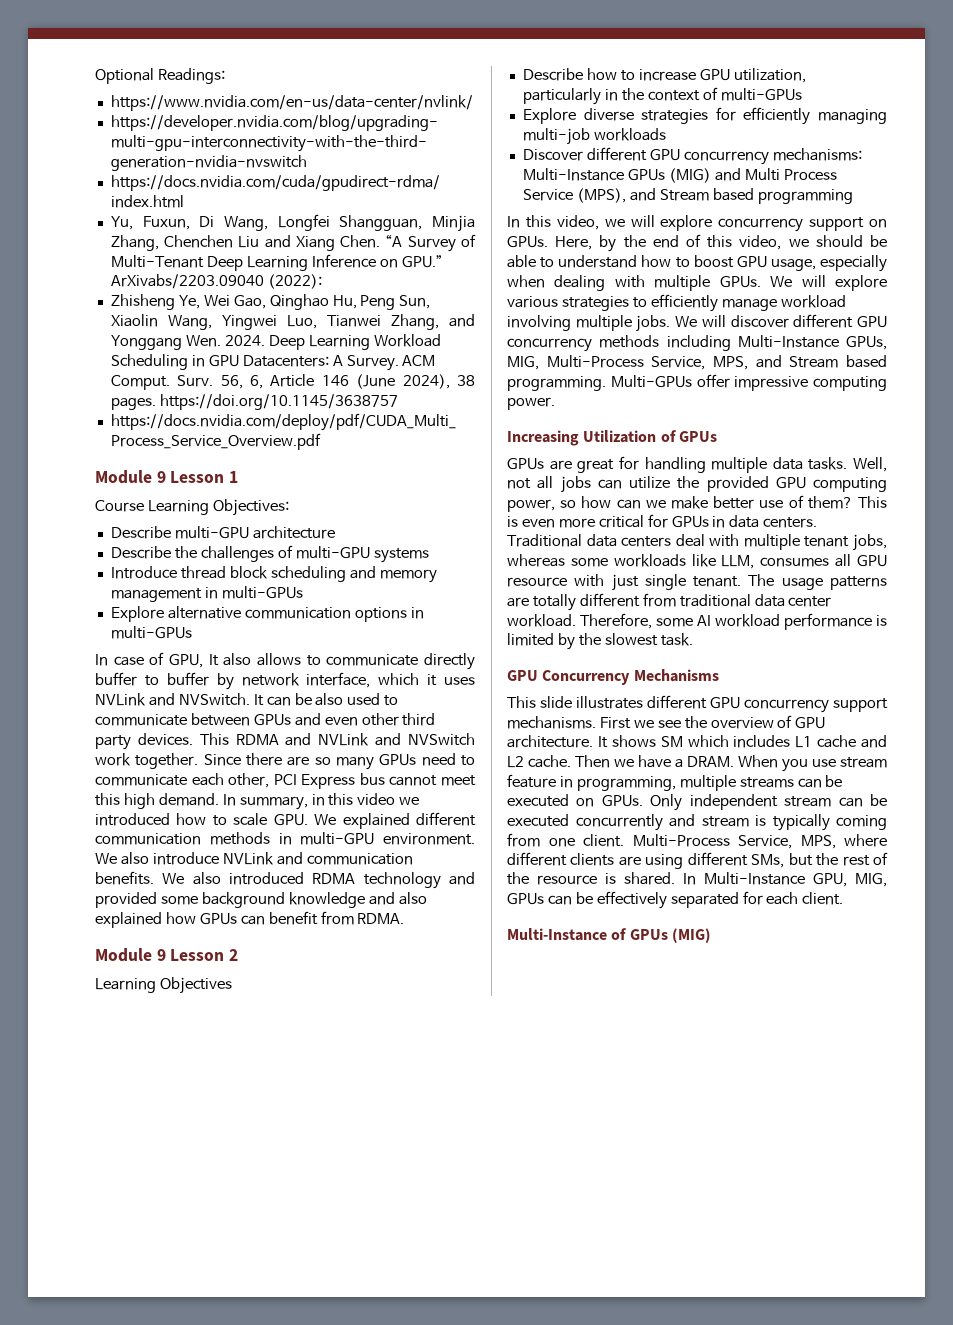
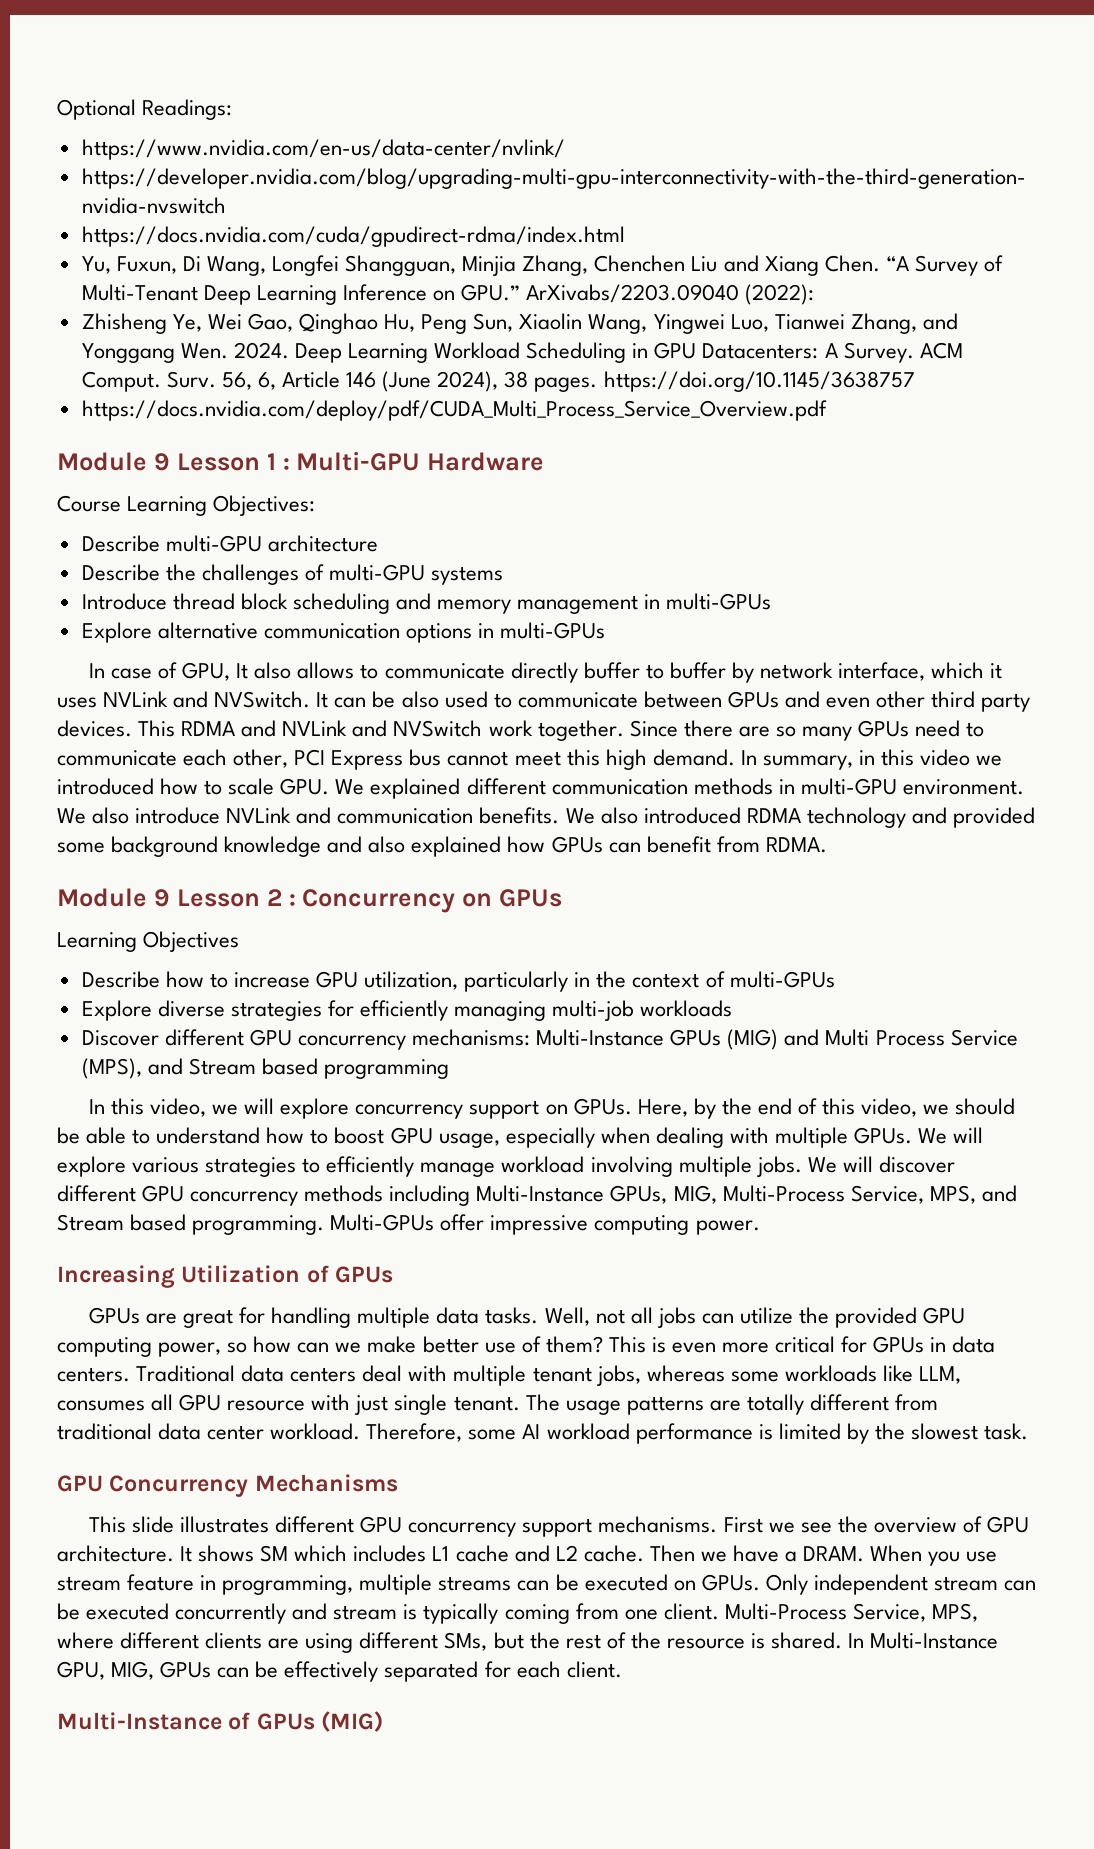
- Module 9 Lesson 1
+ Module 9 Lesson 1 : Multi-GPU Hardware
- Module 9 Lesson 2
+ Module 9 Lesson 2 : Concurrency on GPUs

